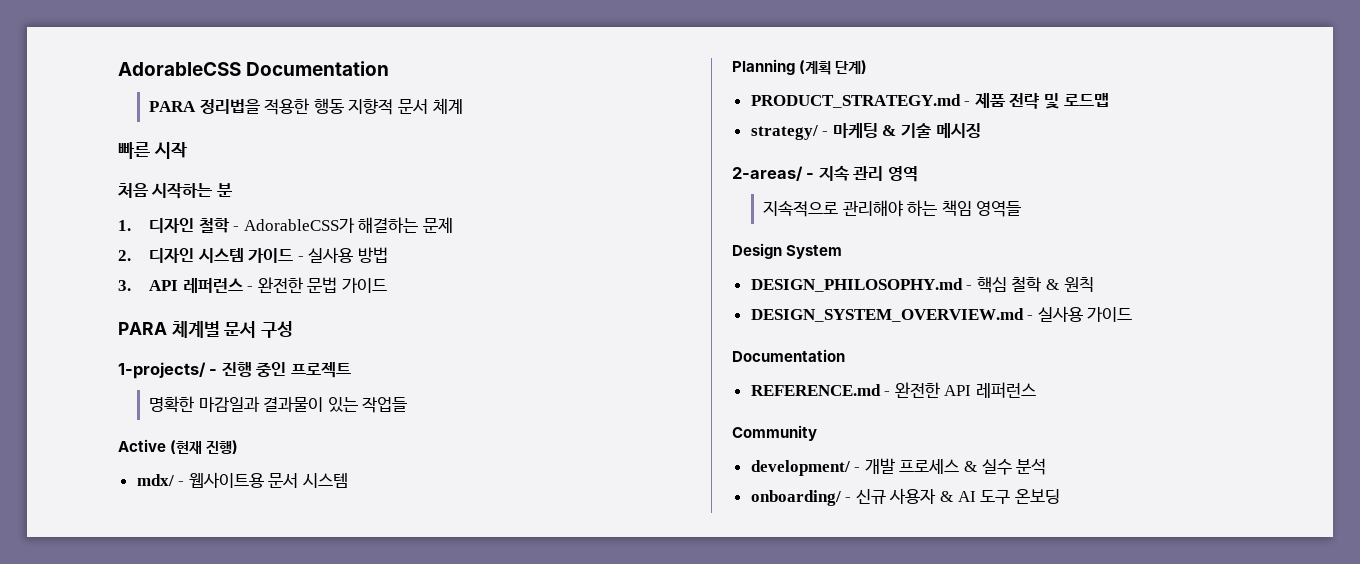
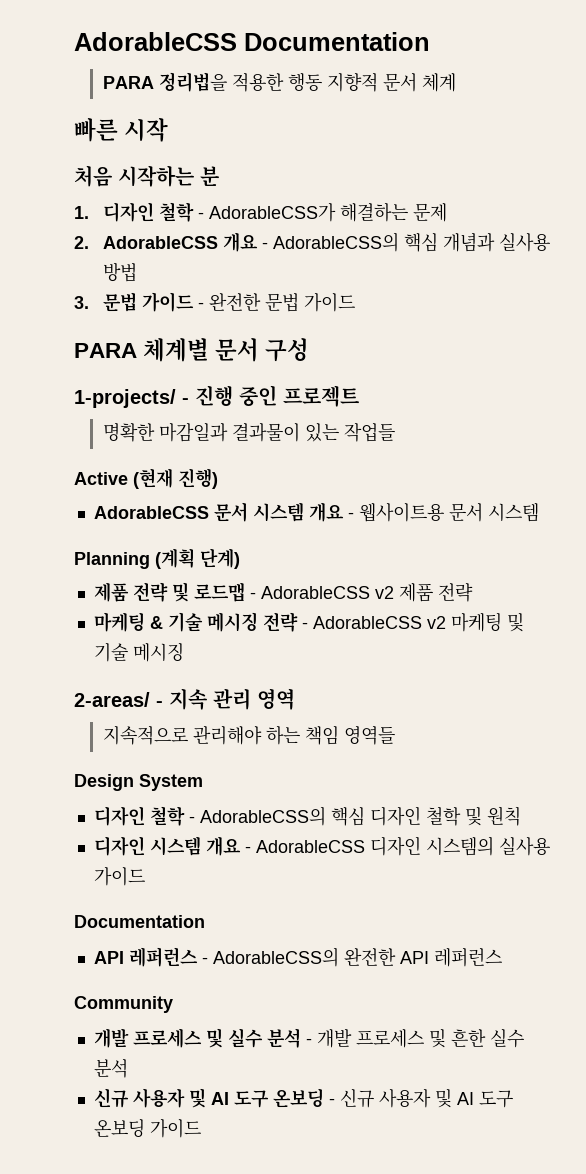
- 2. 디자인 시스템 가이드 - 실사용 방법
+ 2. AdorableCSS 개요 - AdorableCSS의 핵심 개념과 실사용 방법
- 3. API 레퍼런스 - 완전한 문법 가이드
+ 3. 문법 가이드 - 완전한 문법 가이드
- mdx/ - 웹사이트용 문서 시스템
+ AdorableCSS 문서 시스템 개요 - 웹사이트용 문서 시스템
- PRODUCT_STRATEGY.md - 제품 전략 및 로드맵
- strategy/ - 마케팅 & 기술 메시징
+ 제품 전략 및 로드맵 - AdorableCSS v2 제품 전략
+ 마케팅 & 기술 메시징 전략 - AdorableCSS v2 마케팅 및 기술 메시징
- DESIGN_PHILOSOPHY.md - 핵심 철학 & 원칙
- DESIGN_SYSTEM_OVERVIEW.md - 실사용 가이드
+ 디자인 철학 - AdorableCSS의 핵심 디자인 철학 및 원칙
+ 디자인 시스템 개요 - AdorableCSS 디자인 시스템의 실사용 가이드
- REFERENCE.md - 완전한 API 레퍼런스
+ API 레퍼런스 - AdorableCSS의 완전한 API 레퍼런스
- development/ - 개발 프로세스 & 실수 분석
+ 개발 프로세스 및 실수 분석 - 개발 프로세스 및 흔한 실수 분석
- onboarding/ - 신규 사용자 & AI 도구 온보딩
+ 신규 사용자 및 AI 도구 온보딩 - 신규 사용자 및 AI 도구 온보딩 가이드

